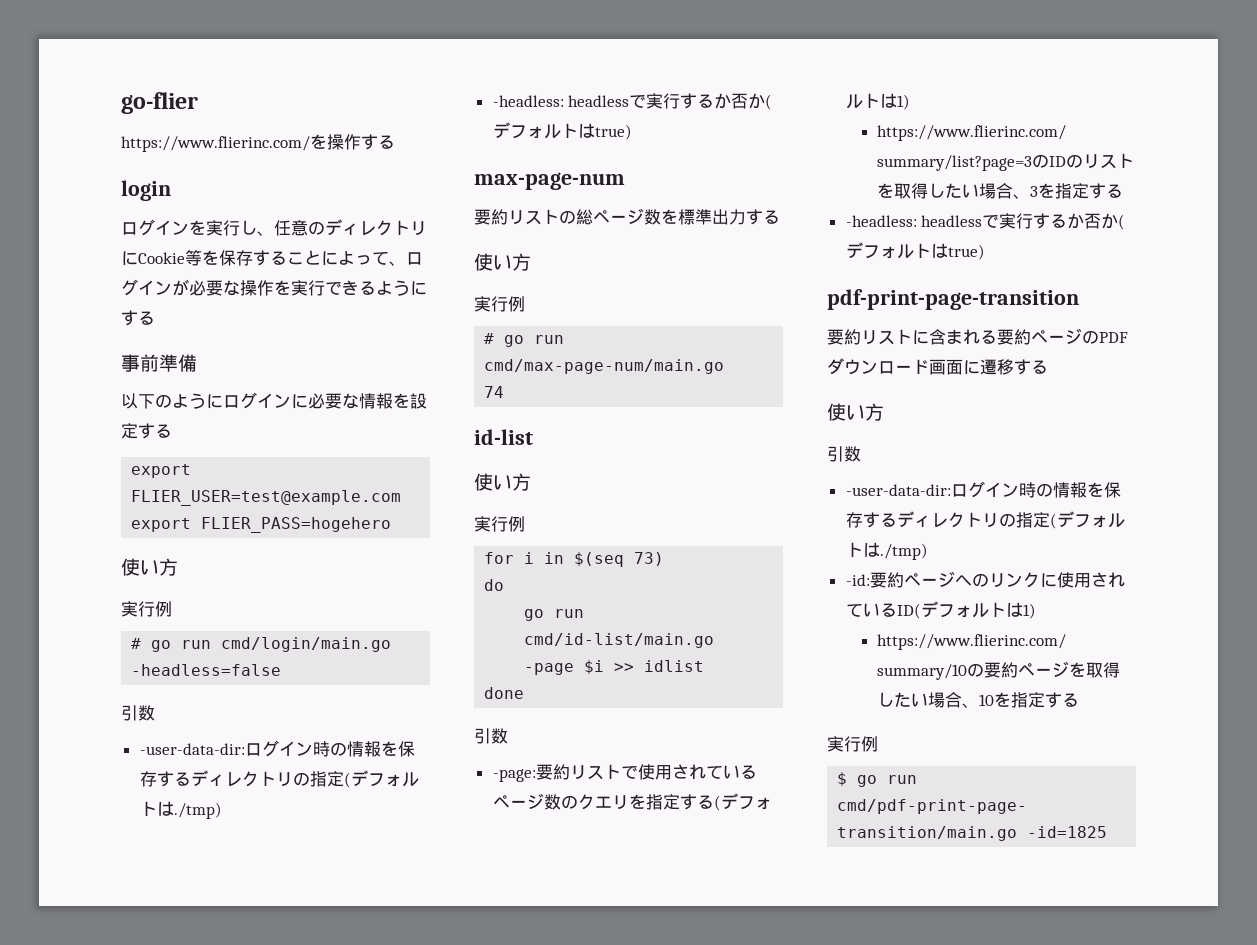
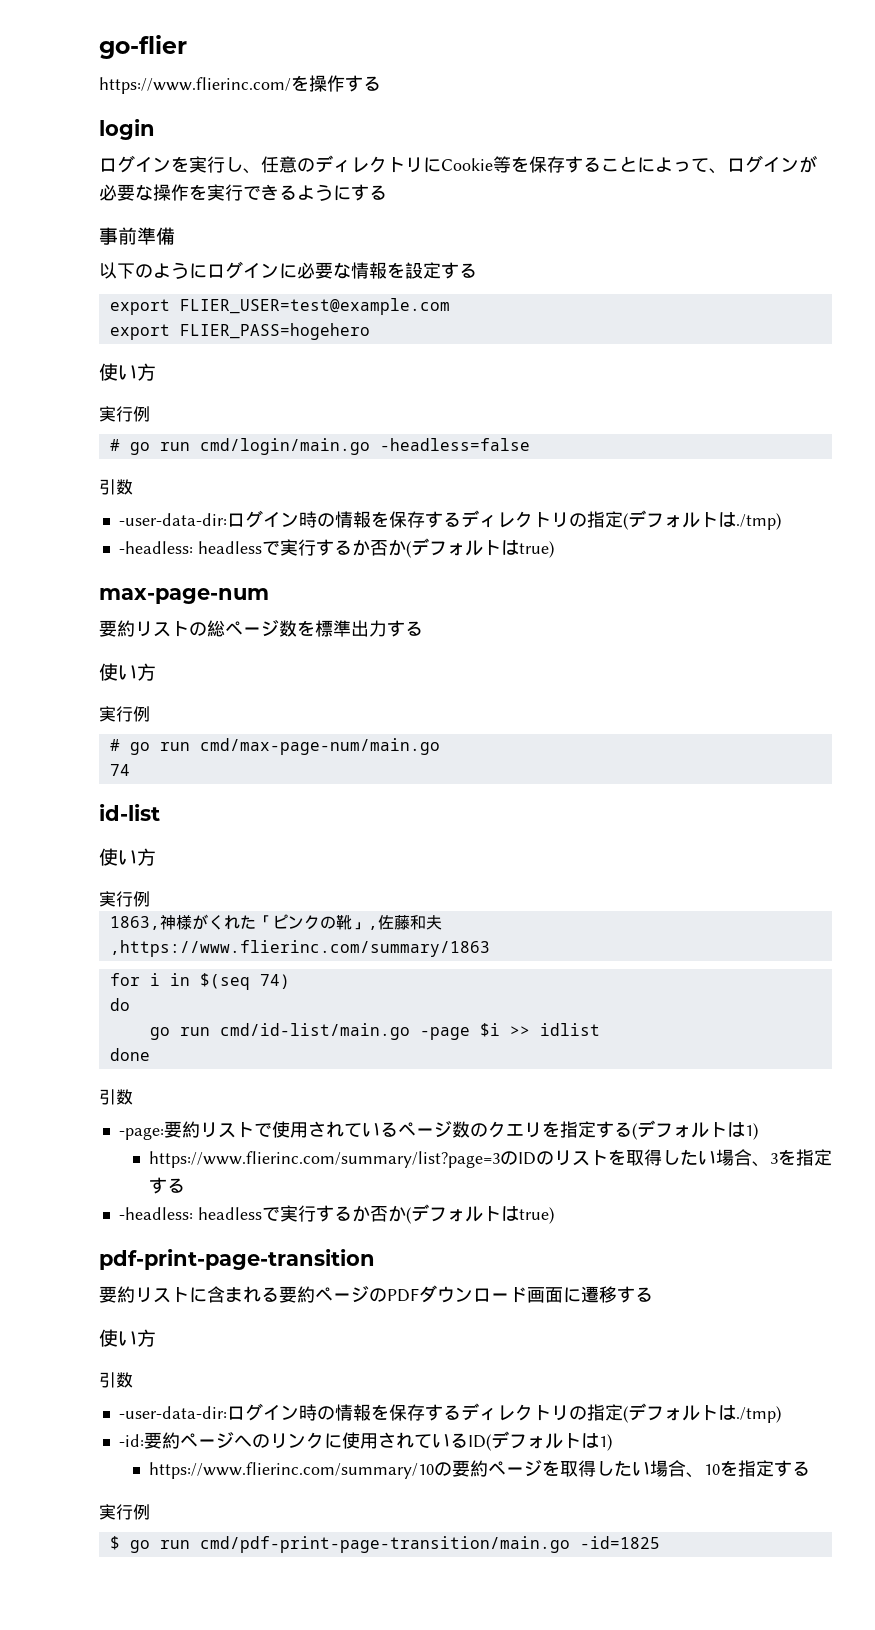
+ 1863,神様がくれた「ピンクの靴」,佐藤和夫,https://www.flierinc.com/summary/1863
- for i in $(seq 73)
+ for i in $(seq 74)

